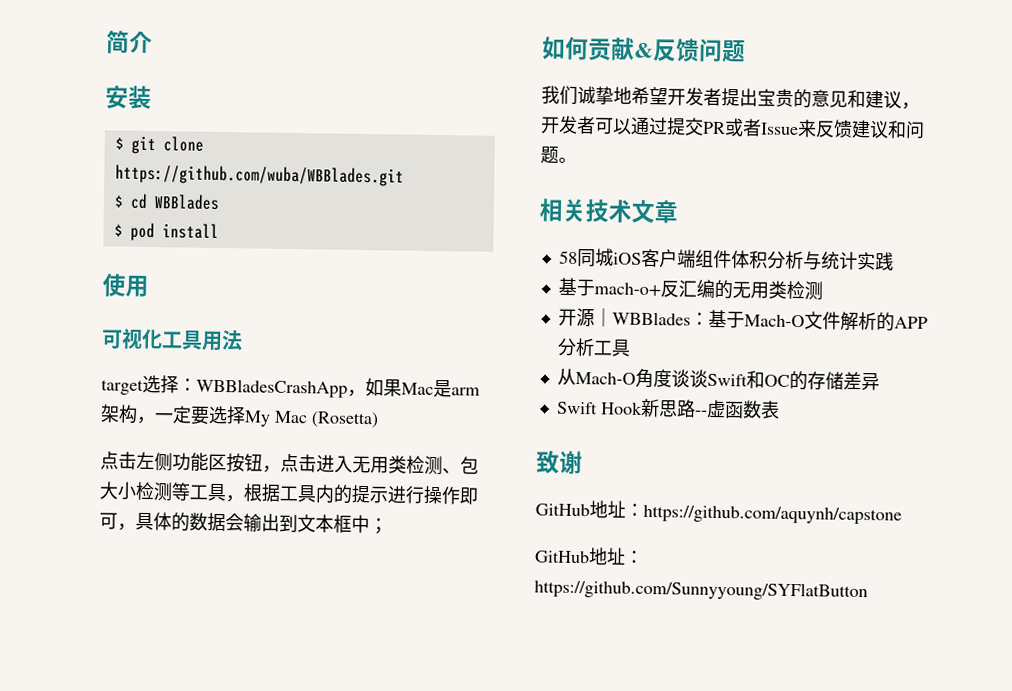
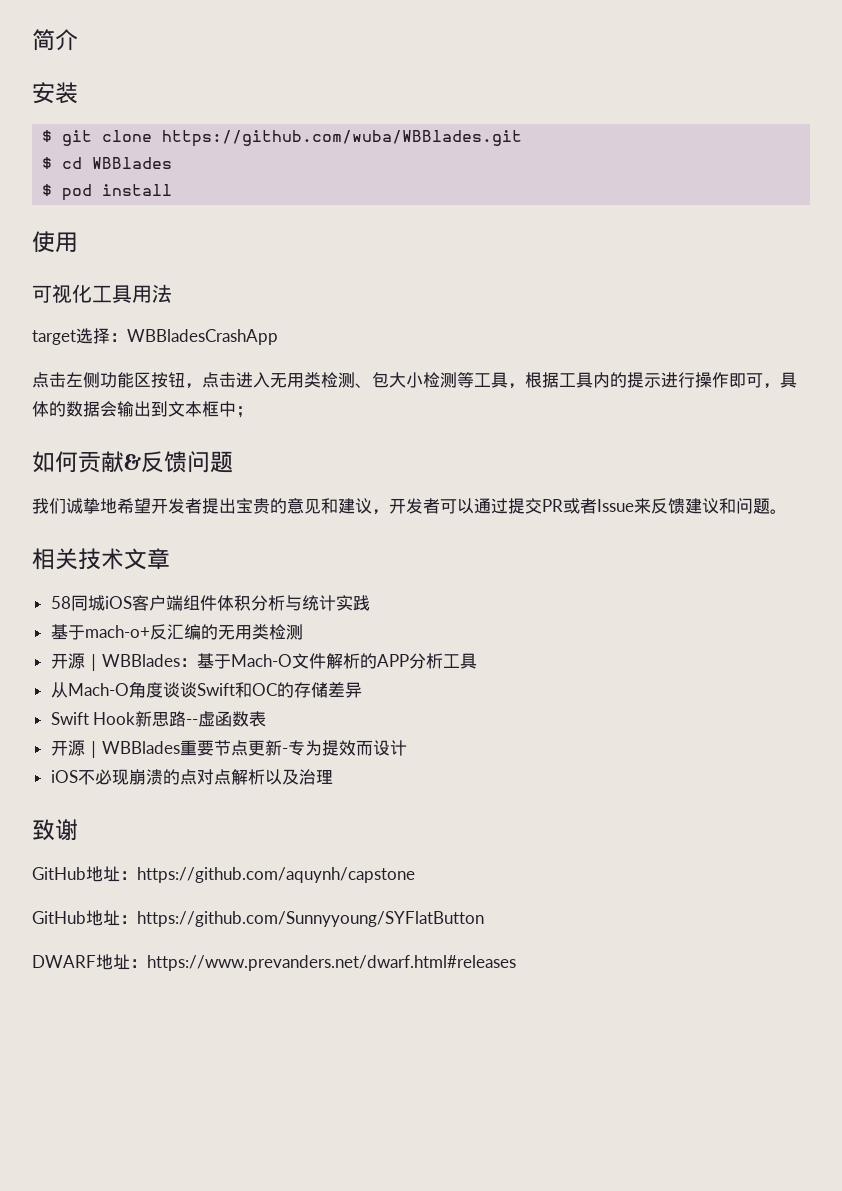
- target选择：WBBladesCrashApp，如果Mac是arm架构，一定要选择My Mac (Rosetta)
+ target选择：WBBladesCrashApp
+ 开源｜WBBlades重要节点更新-专为提效而设计
+ iOS不必现崩溃的点对点解析以及治理
+ DWARF地址：https://www.prevanders.net/dwarf.html#releases

